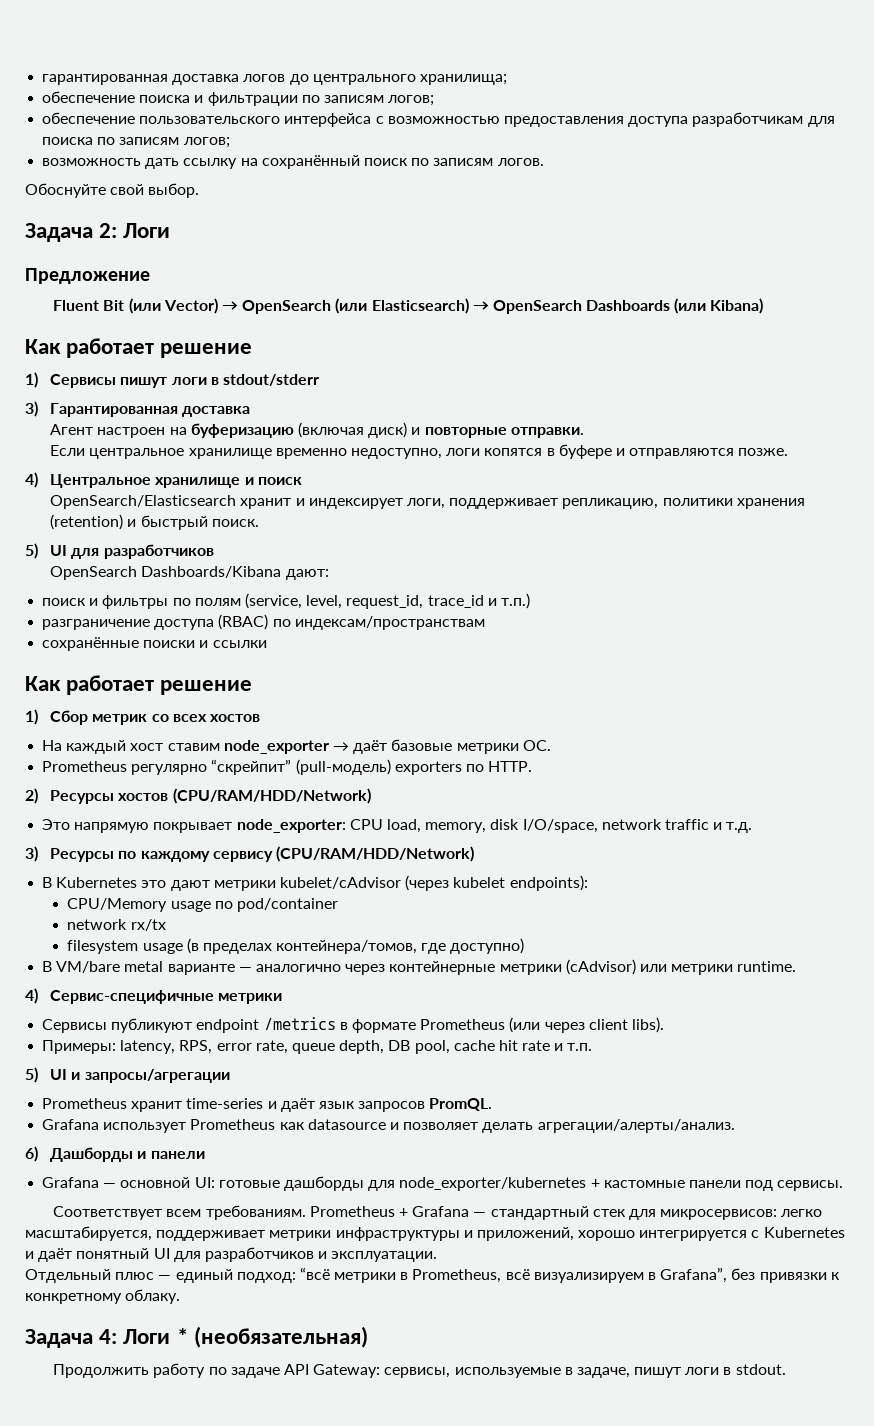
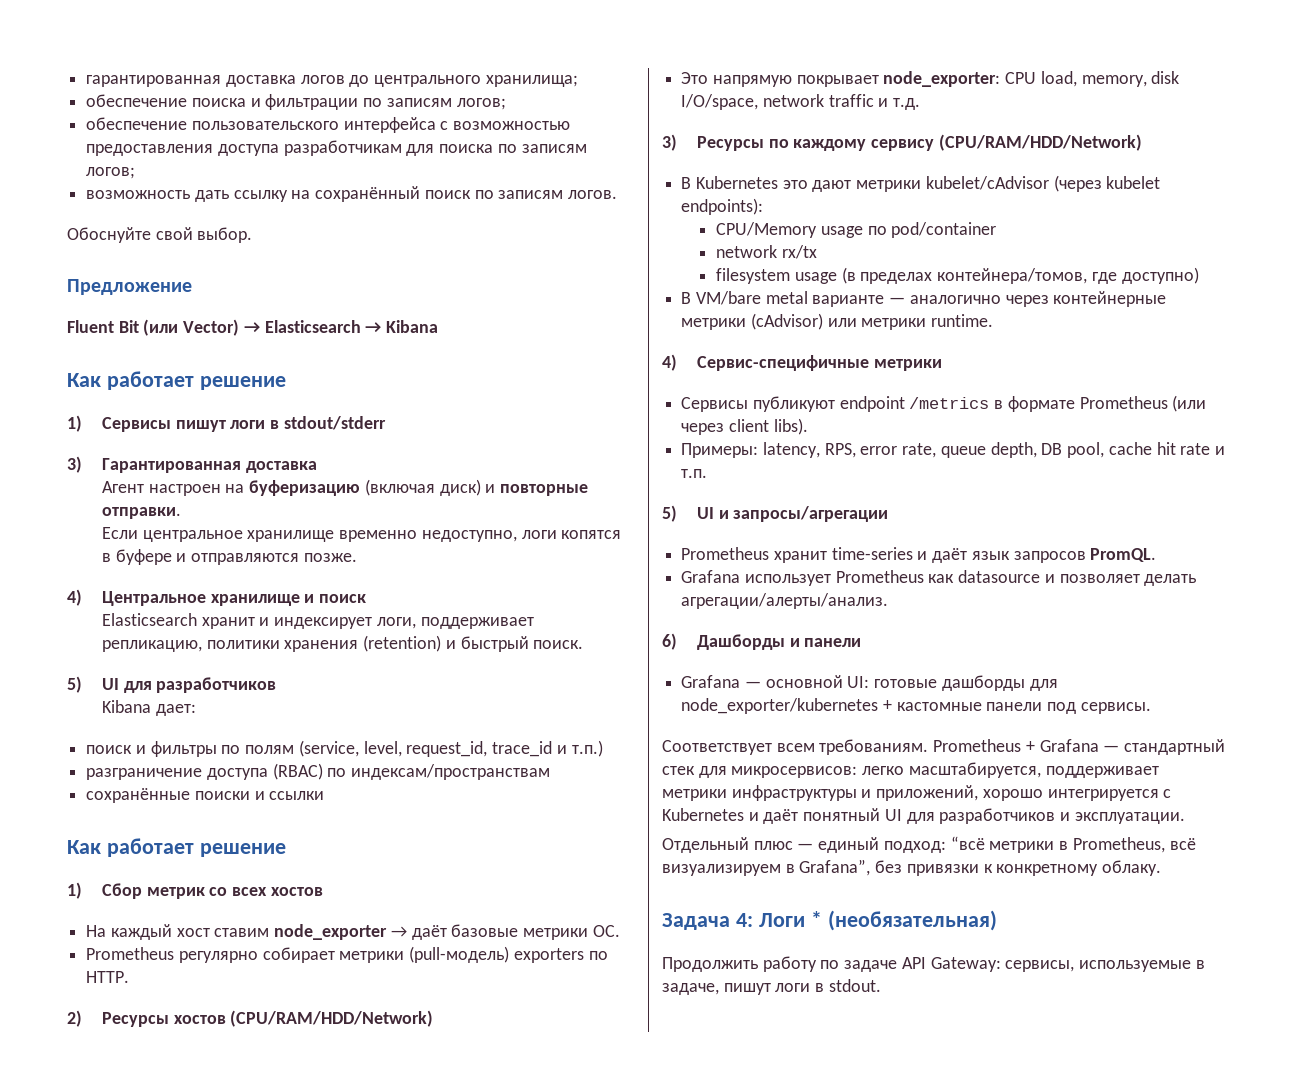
- Задача 2: Логи
- Fluent Bit (или Vector) → OpenSearch (или Elasticsearch) → OpenSearch Dashboards (или Kibana)
+ Fluent Bit (или Vector) → Elasticsearch → Kibana
- OpenSearch/Elasticsearch хранит и индексирует логи, поддерживает репликацию, политики хранения (retention) и быстрый поиск.
+ Elasticsearch хранит и индексирует логи, поддерживает репликацию, политики хранения (retention) и быстрый поиск.
- OpenSearch Dashboards/Kibana дают:
+ Kibana дает:
- Prometheus регулярно “скрейпит” (pull-модель) exporters по HTTP.
+ Prometheus регулярно собирает метрики (pull-модель) exporters по HTTP.

